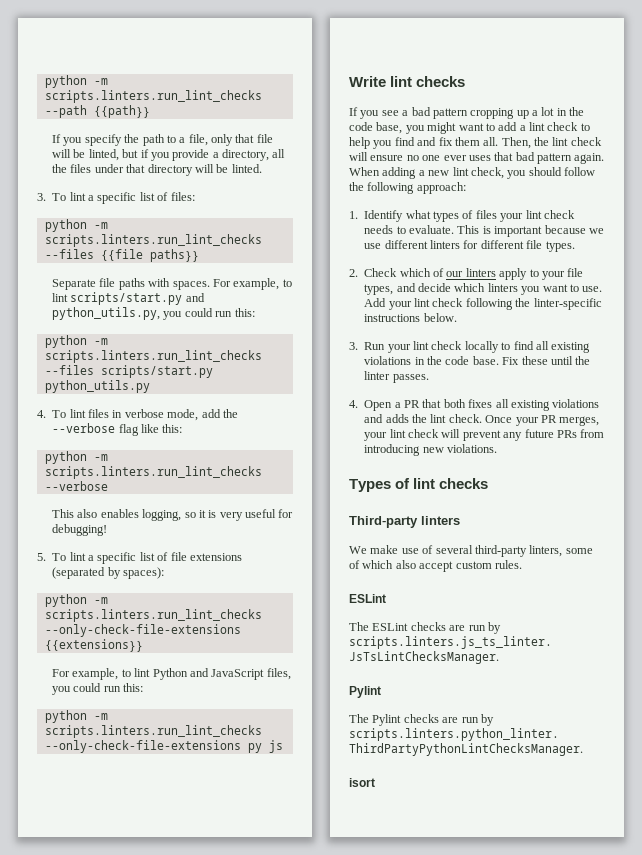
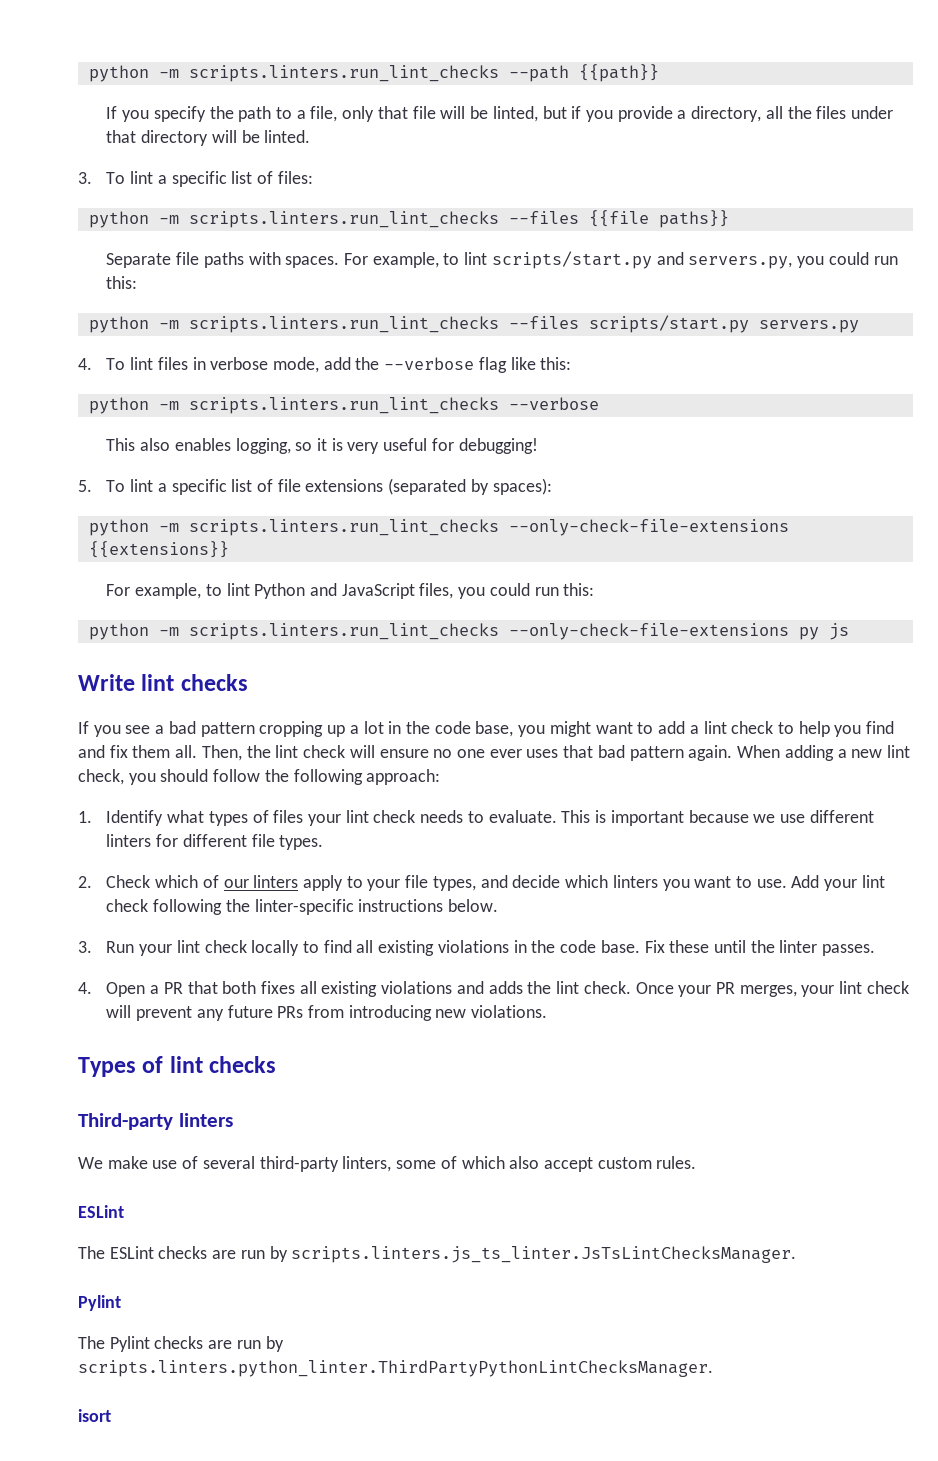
- For example, to lint scripts/start.py and python_utils.py, you could run this:
+ For example, to lint scripts/start.py and servers.py, you could run this:
- python -m scripts.linters.run_lint_checks --files scripts/start.py python_utils.py
+ python -m scripts.linters.run_lint_checks --files scripts/start.py servers.py

